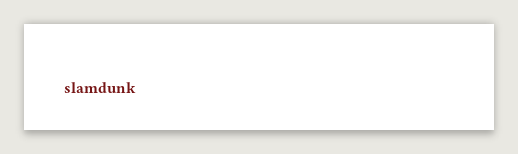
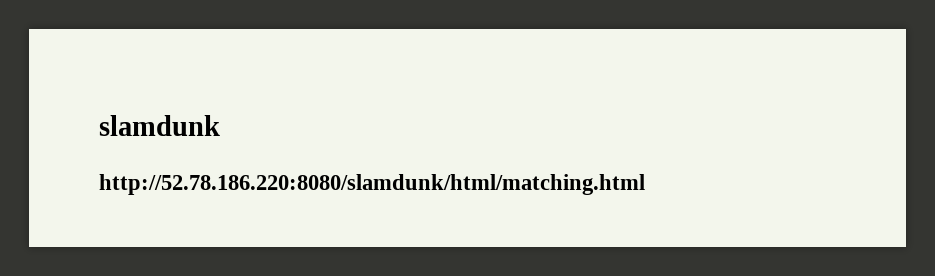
+ http://52.78.186.220:8080/slamdunk/html/matching.html

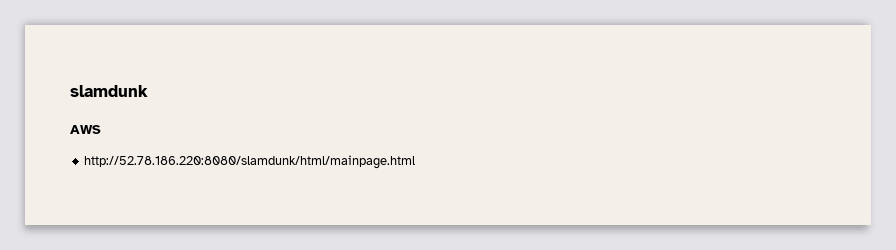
- http://52.78.186.220:8080/slamdunk/html/matching.html
+ AWS
+ http://52.78.186.220:8080/slamdunk/html/mainpage.html

